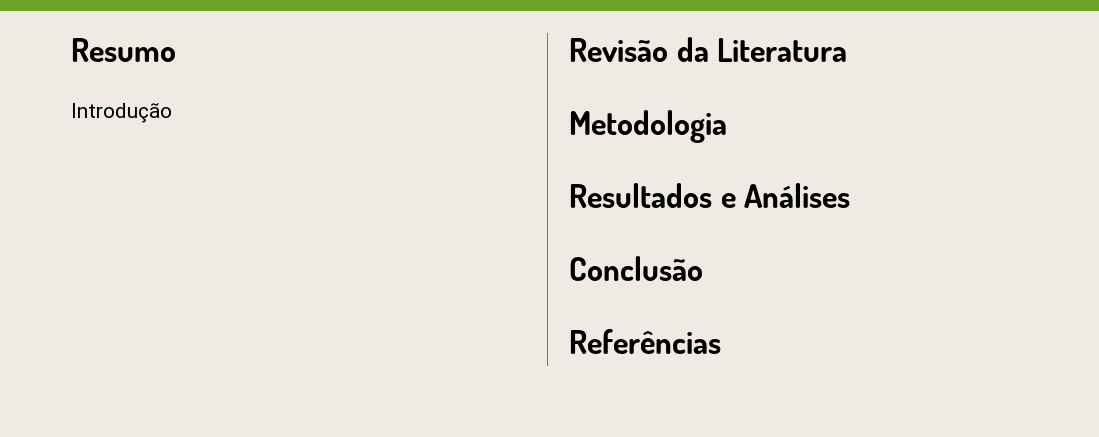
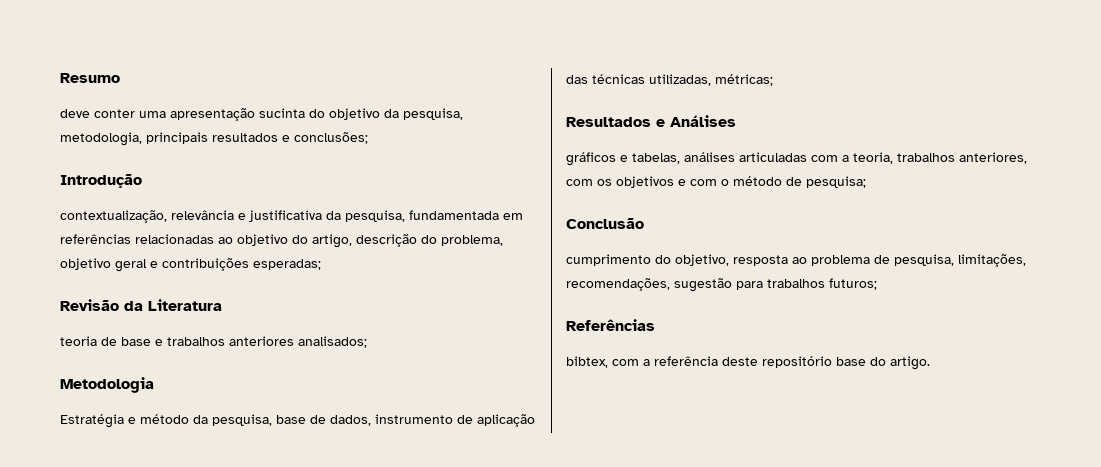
+ deve conter uma apresentação sucinta do objetivo da pesquisa, metodologia, principais resultados e conclusões;
  Introdução
+ contextualização, relevância e justificativa da pesquisa, fundamentada em referências relacionadas ao objetivo do artigo, descrição do problema, objetivo geral e contribuições esperadas;
  Revisão da Literatura
+ teoria de base e trabalhos anteriores analisados;
  Metodologia
+ Estratégia e método da pesquisa, base de dados, instrumento de aplicação das técnicas utilizadas, métricas;
  Resultados e Análises
+ gráficos e tabelas, análises articuladas com a teoria, trabalhos anteriores, com os objetivos e com o método de pesquisa;
  Conclusão
+ cumprimento do objetivo, resposta ao problema de pesquisa, limitações, recomendações, sugestão para trabalhos futuros;
  Referências
+ bibtex, com a referência deste repositório base do artigo.

